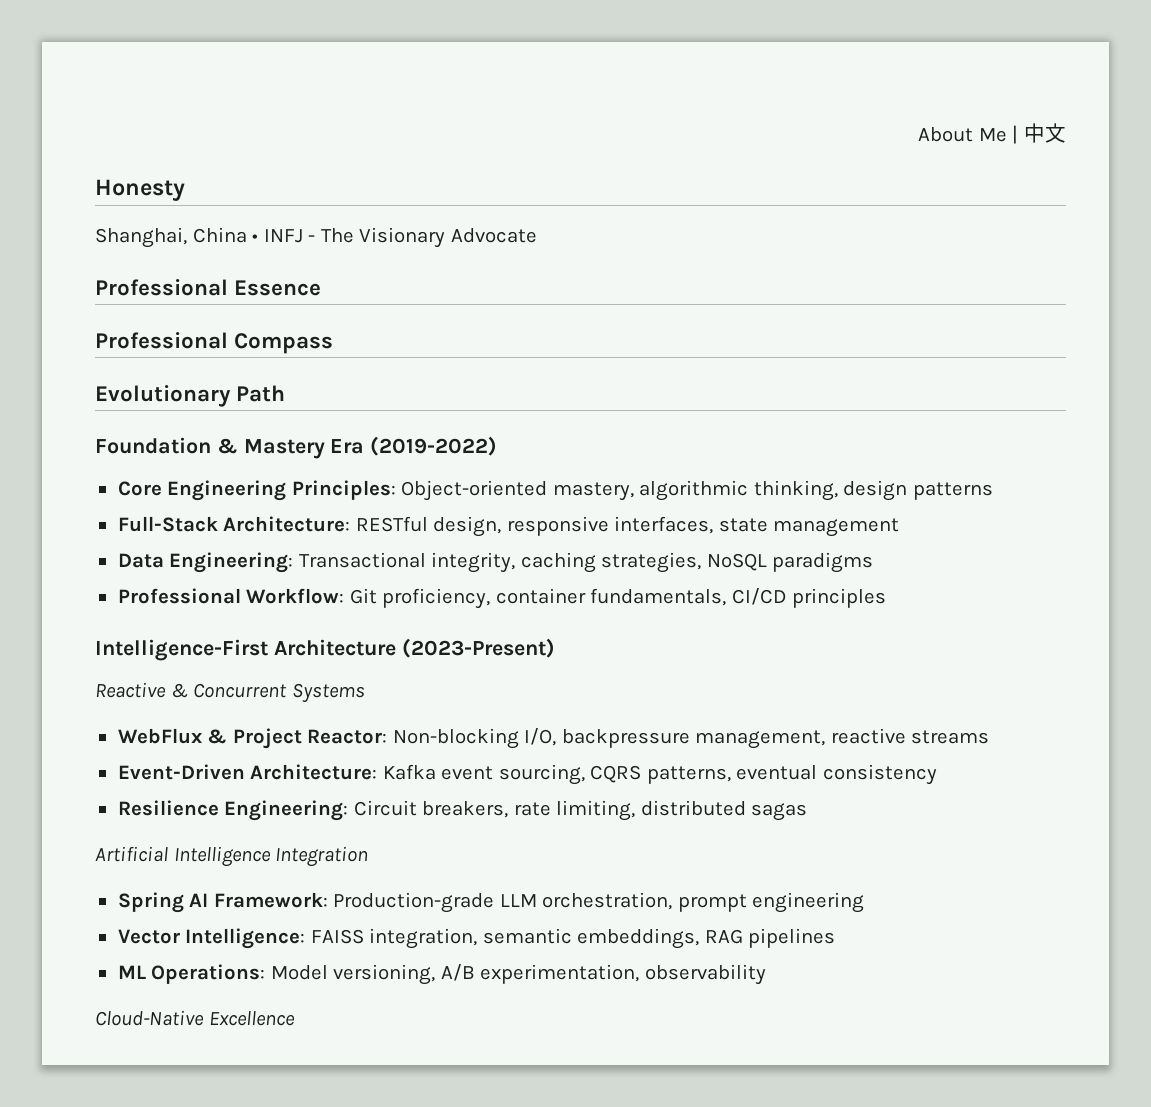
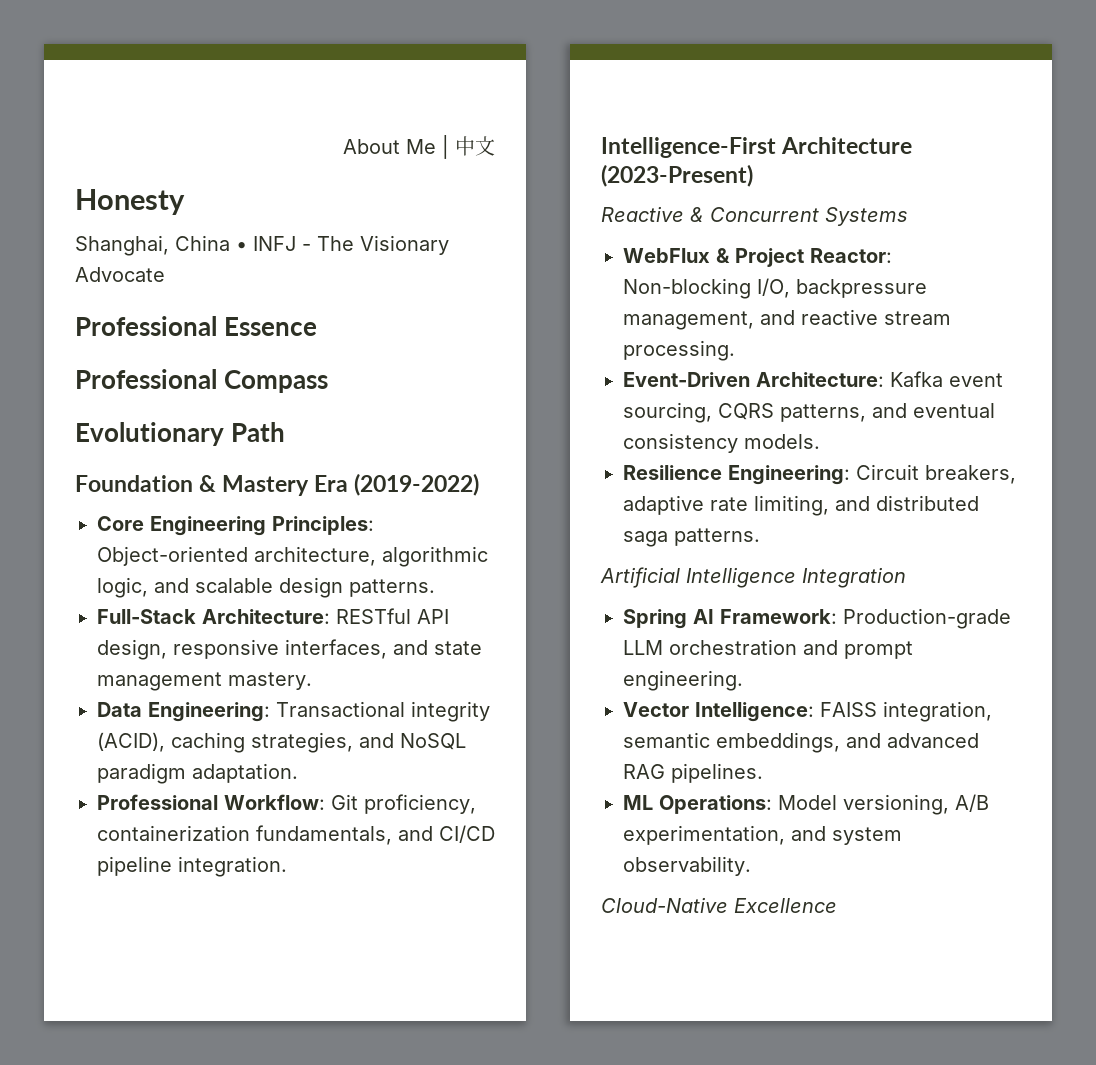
- Core Engineering Principles: Object-oriented mastery, algorithmic thinking, design patterns
+ Core Engineering Principles: Object-oriented architecture, algorithmic logic, and scalable design patterns.
- Full-Stack Architecture: RESTful design, responsive interfaces, state management
+ Full-Stack Architecture: RESTful API design, responsive interfaces, and state management mastery.
- Data Engineering: Transactional integrity, caching strategies, NoSQL paradigms
- Professional Workflow: Git proficiency, container fundamentals, CI/CD principles
+ Data Engineering: Transactional integrity (ACID), caching strategies, and NoSQL paradigm adaptation.
+ Professional Workflow: Git proficiency, containerization fundamentals, and CI/CD pipeline integration.
- WebFlux & Project Reactor: Non-blocking I/O, backpressure management, reactive streams
+ WebFlux & Project Reactor: Non-blocking I/O, backpressure management, and reactive stream processing.
- Event-Driven Architecture: Kafka event sourcing, CQRS patterns, eventual consistency
+ Event-Driven Architecture: Kafka event sourcing, CQRS patterns, and eventual consistency models.
- Resilience Engineering: Circuit breakers, rate limiting, distributed sagas
+ Resilience Engineering: Circuit breakers, adaptive rate limiting, and distributed saga patterns.
- Spring AI Framework: Production-grade LLM orchestration, prompt engineering
+ Spring AI Framework: Production-grade LLM orchestration and prompt engineering.
- Vector Intelligence: FAISS integration, semantic embeddings, RAG pipelines
+ Vector Intelligence: FAISS integration, semantic embeddings, and advanced RAG pipelines.
- ML Operations: Model versioning, A/B experimentation, observability
+ ML Operations: Model versioning, A/B experimentation, and system observability.

